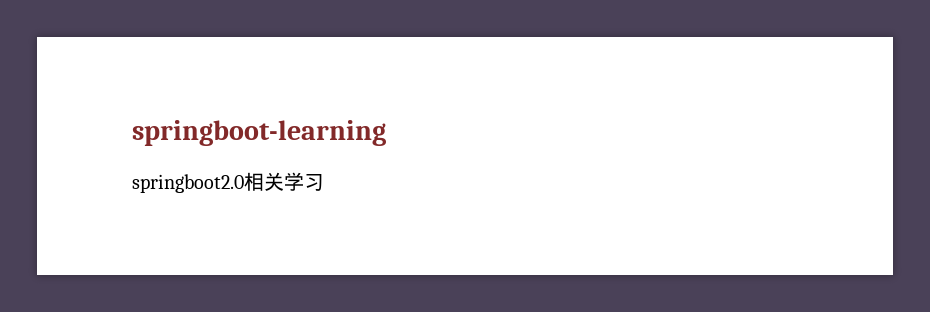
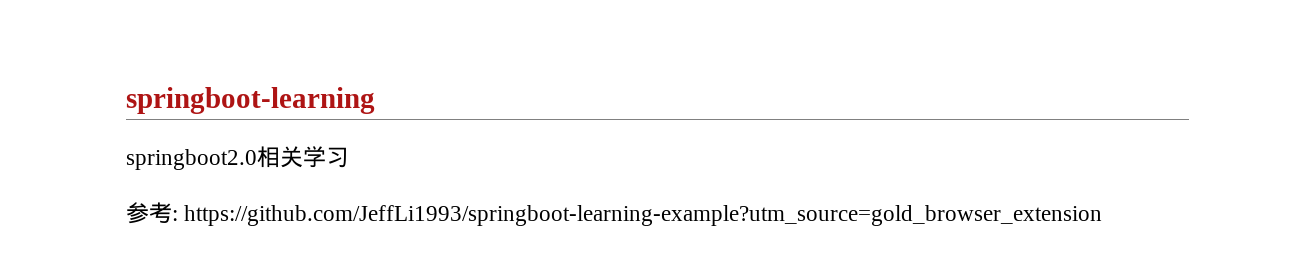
+ 参考: https://github.com/JeffLi1993/springboot-learning-example?utm_source=gold_browser_extension

